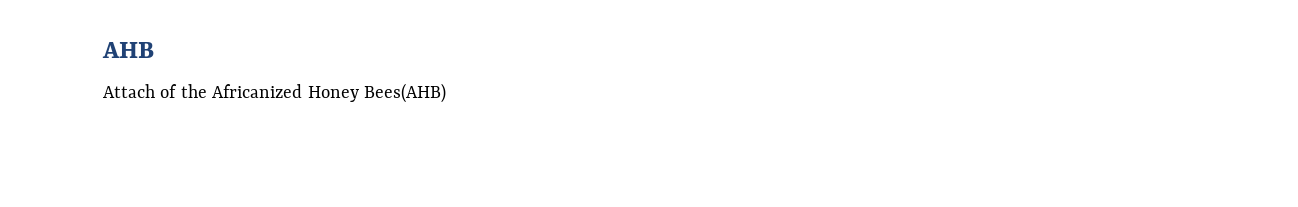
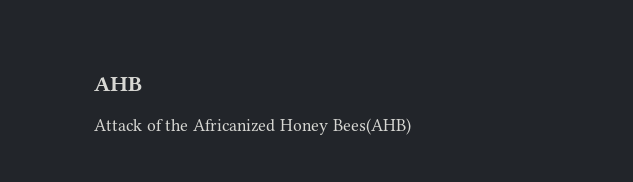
- Attach of the Africanized Honey Bees(AHB)
+ Attack of the Africanized Honey Bees(AHB)

